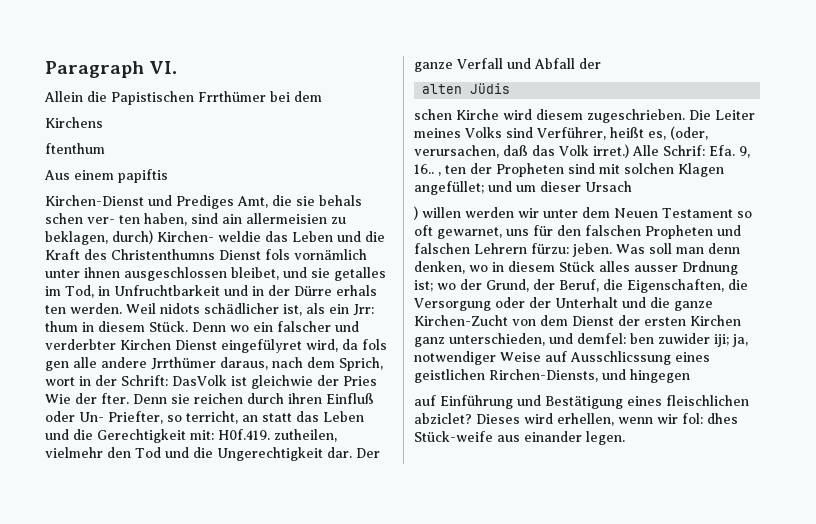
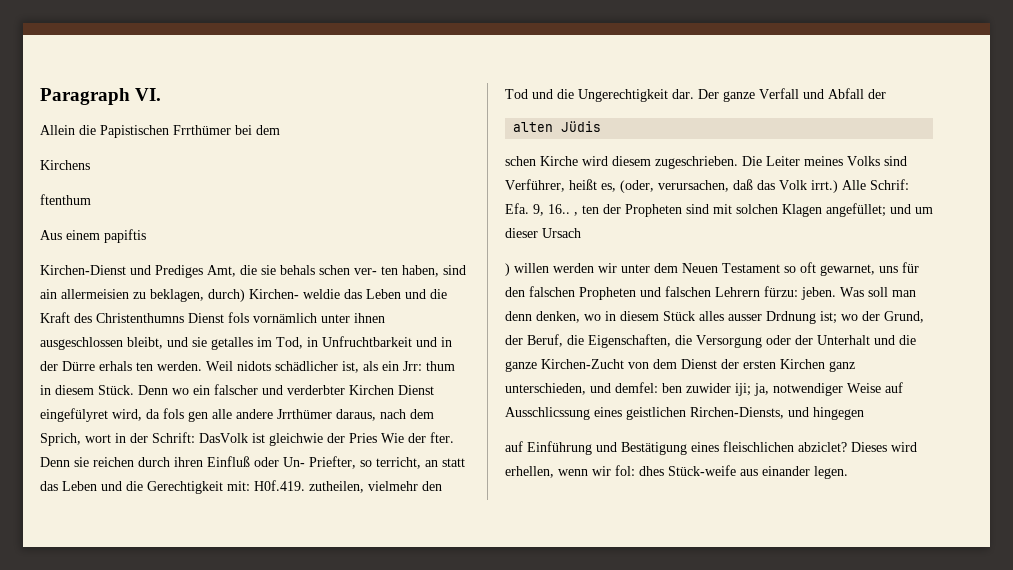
- Kirchen-Dienst und Prediges Amt, die sie behals schen ver- ten haben, sind ain allermeisien zu beklagen, durch) Kirchen- weldie das Leben und die Kraft des Christenthumns Dienst fols vornämlich unter ihnen ausgeschlossen bleibet, und sie getalles im Tod, in Unfruchtbarkeit und in der Dürre erhals ten werden.
+ Kirchen-Dienst und Prediges Amt, die sie behals schen ver- ten haben, sind ain allermeisien zu beklagen, durch) Kirchen- weldie das Leben und die Kraft des Christenthumns Dienst fols vornämlich unter ihnen ausgeschlossen bleibt, und sie getalles im Tod, in Unfruchtbarkeit und in der Dürre erhals ten werden.
- Die Leiter meines Volks sind Verführer, heißt es, (oder, verursachen, daß das Volk irret.)
+ Die Leiter meines Volks sind Verführer, heißt es, (oder, verursachen, daß das Volk irrt.)

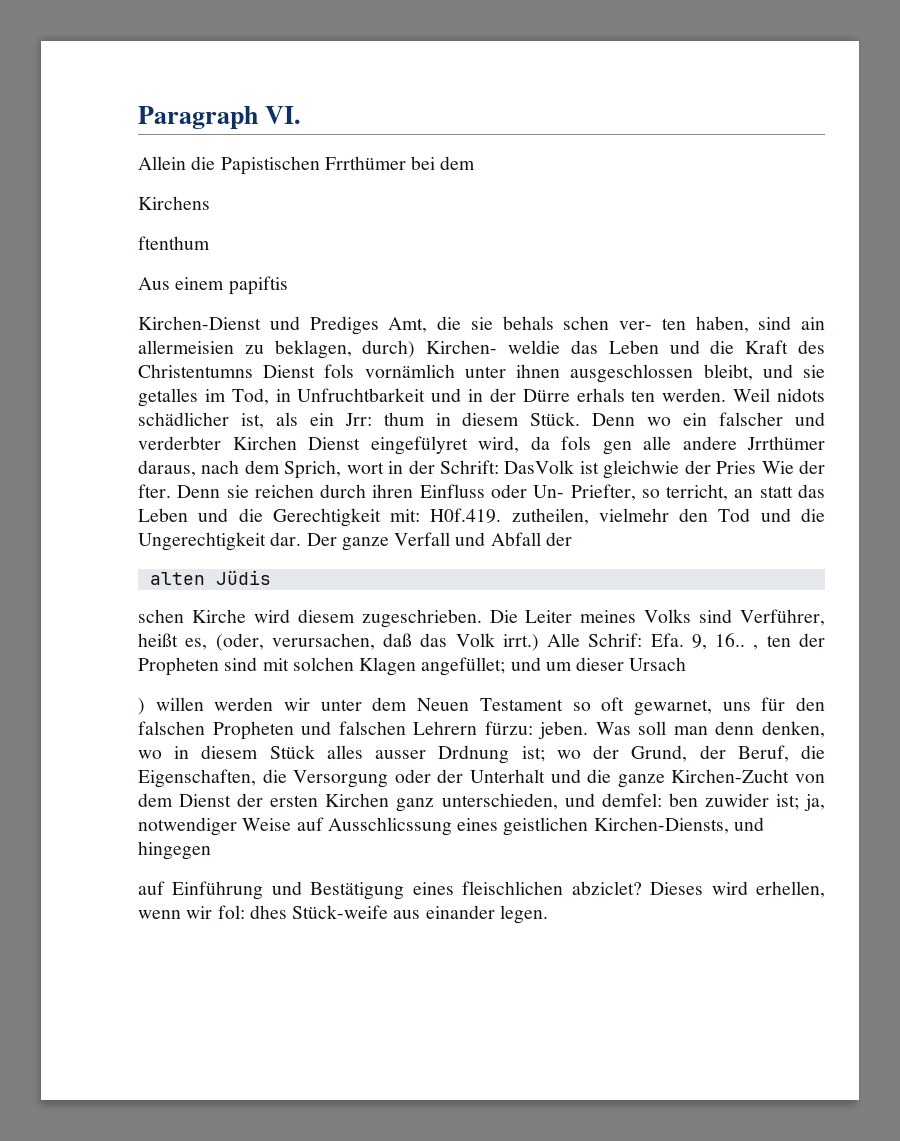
- Kirchen-Dienst und Prediges Amt, die sie behals schen ver- ten haben, sind ain allermeisien zu beklagen, durch) Kirchen- weldie das Leben und die Kraft des Christenthumns Dienst fols vornämlich unter ihnen ausgeschlossen bleibt, und sie getalles im Tod, in Unfruchtbarkeit und in der Dürre erhals ten werden.
+ Kirchen-Dienst und Prediges Amt, die sie behals schen ver- ten haben, sind ain allermeisien zu beklagen, durch) Kirchen- weldie das Leben und die Kraft des Christentumns Dienst fols vornämlich unter ihnen ausgeschlossen bleibt, und sie getalles im Tod, in Unfruchtbarkeit und in der Dürre erhals ten werden.
- Denn sie reichen durch ihren Einfluß oder Un- Priefter, so terricht, an statt das Leben und die Gerechtigkeit mit: H0f.419. zutheilen, vielmehr den Tod und die Ungerechtigkeit dar.
+ Denn sie reichen durch ihren Einfluss oder Un- Priefter, so terricht, an statt das Leben und die Gerechtigkeit mit: H0f.419. zutheilen, vielmehr den Tod und die Ungerechtigkeit dar.
- Was soll man denn denken, wo in diesem Stück alles ausser Drdnung ist; wo der Grund, der Beruf, die Eigenschaften, die Versorgung oder der Unterhalt und die ganze Kirchen-Zucht von dem Dienst der ersten Kirchen ganz unterschieden, und demfel: ben zuwider iji; ja, notwendiger Weise auf Ausschlicssung eines geistlichen Rirchen-Diensts, und hingegen
+ Was soll man denn denken, wo in diesem Stück alles ausser Drdnung ist; wo der Grund, der Beruf, die Eigenschaften, die Versorgung oder der Unterhalt und die ganze Kirchen-Zucht von dem Dienst der ersten Kirchen ganz unterschieden, und demfel: ben zuwider ist; ja, notwendiger Weise auf Ausschlicssung eines geistlichen Kirchen-Diensts, und hingegen

